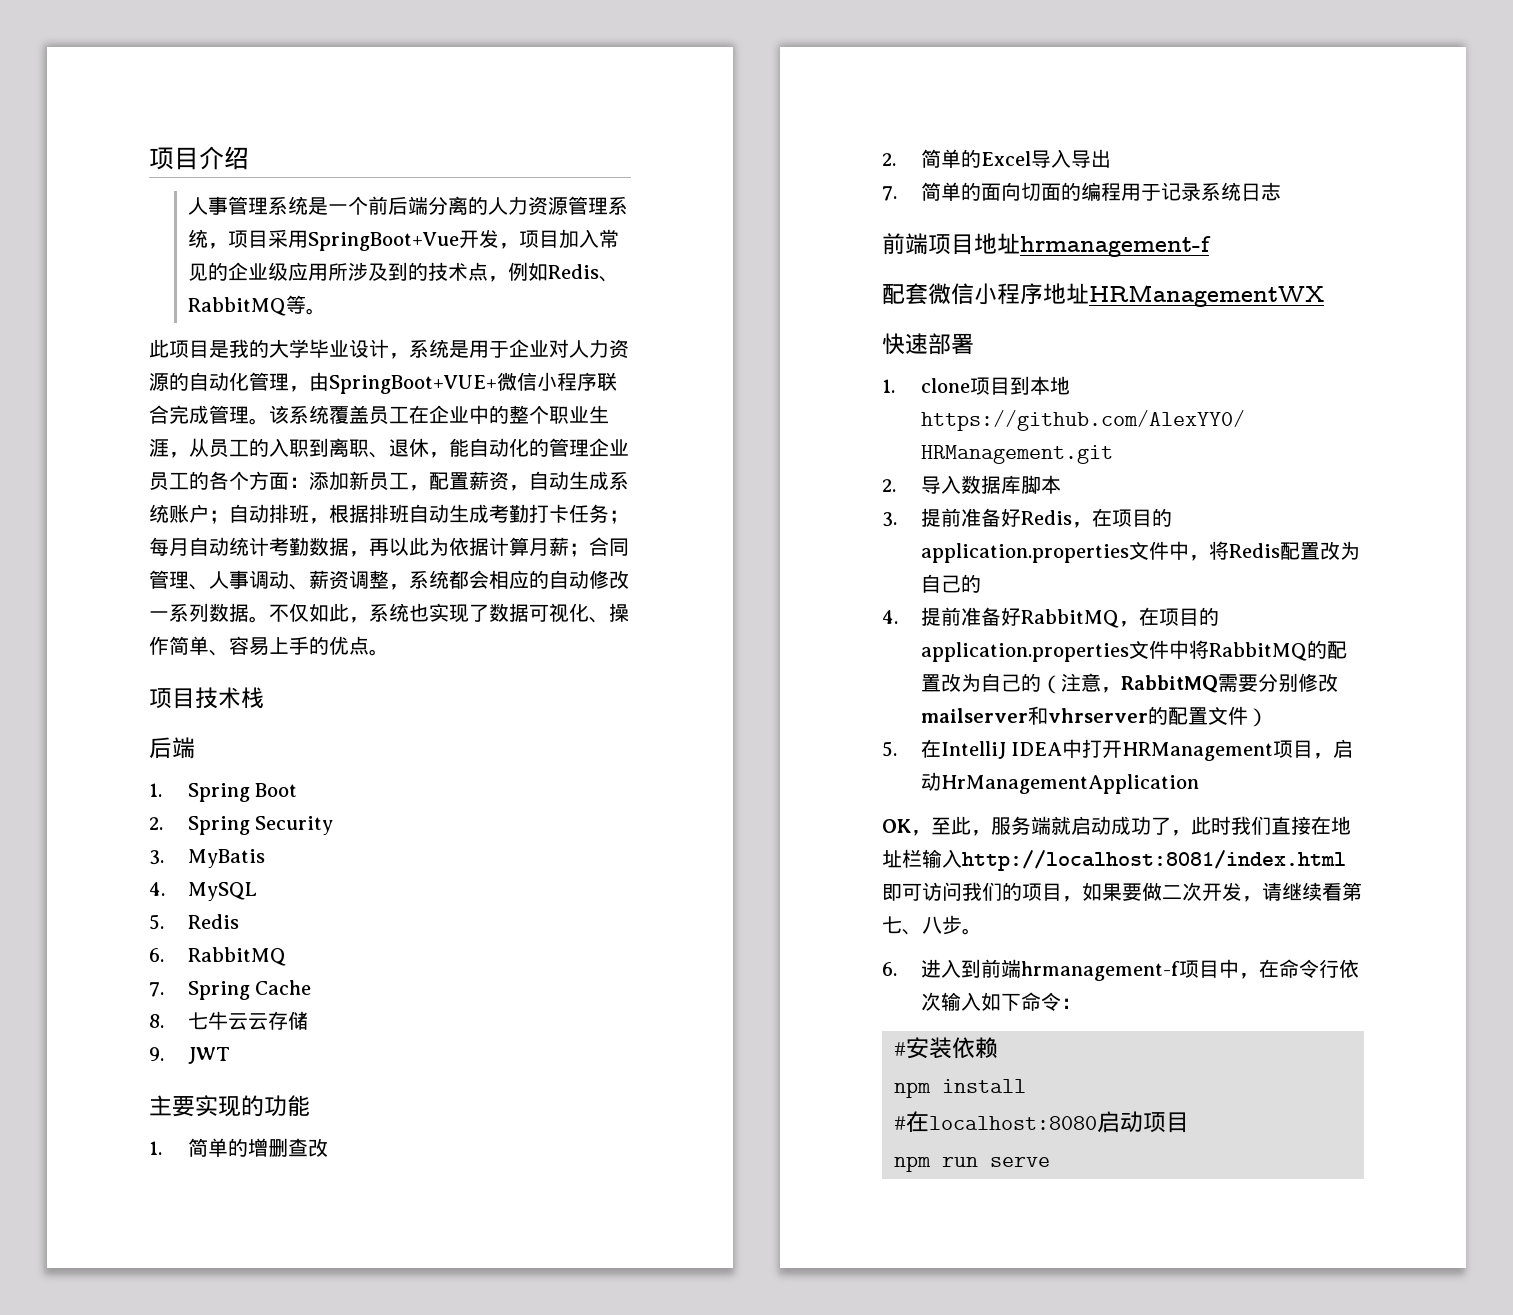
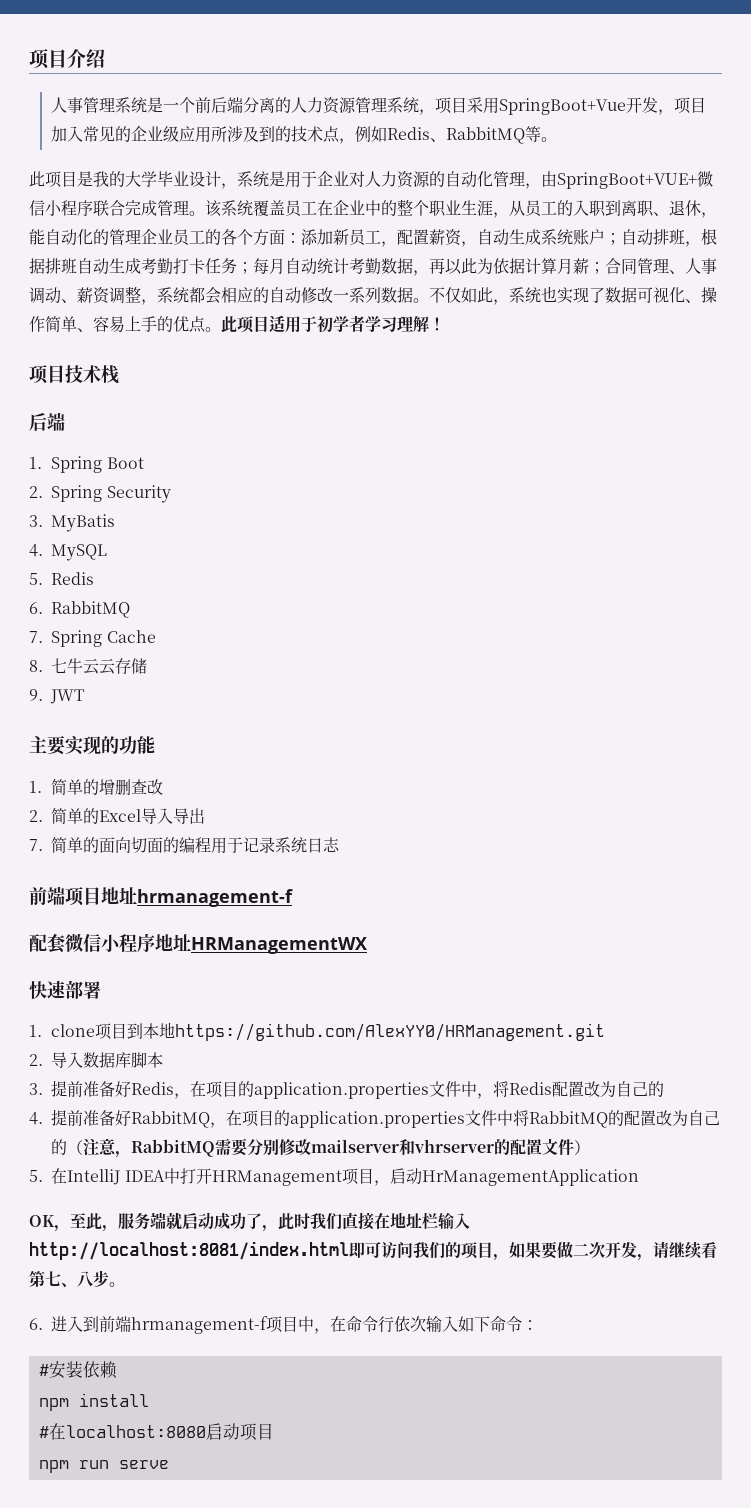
+ 此项目适用于初学者学习理解！

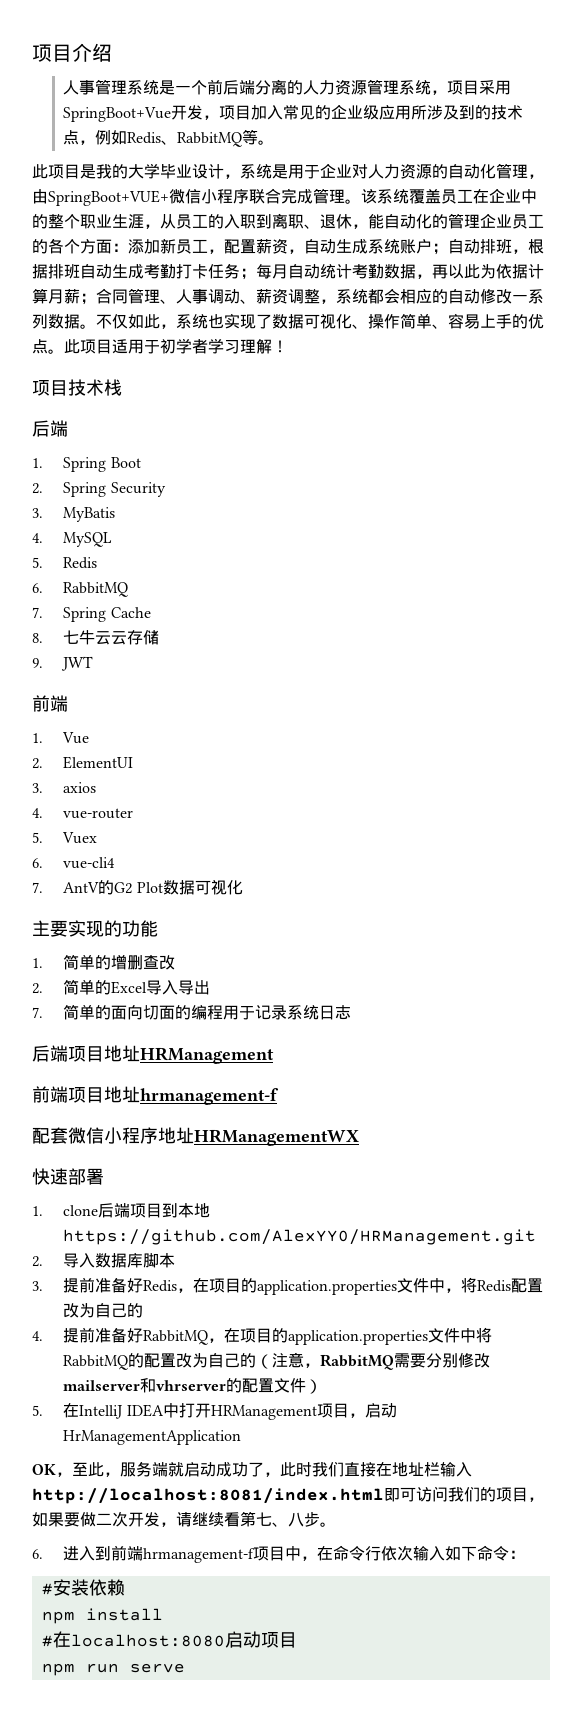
  9. JWT
+ 前端
+ 1. Vue
+ 2. ElementUI
+ 3. axios
+ 4. vue-router
+ 5. Vuex
+ 6. vue-cli4
+ 7. AntV的G2 Plot数据可视化
+ 后端项目地址HRManagement
- 1. clone项目到本地https://github.com/AlexYY0/HRManagement.git
+ 1. clone后端项目到本地https://github.com/AlexYY0/HRManagement.git

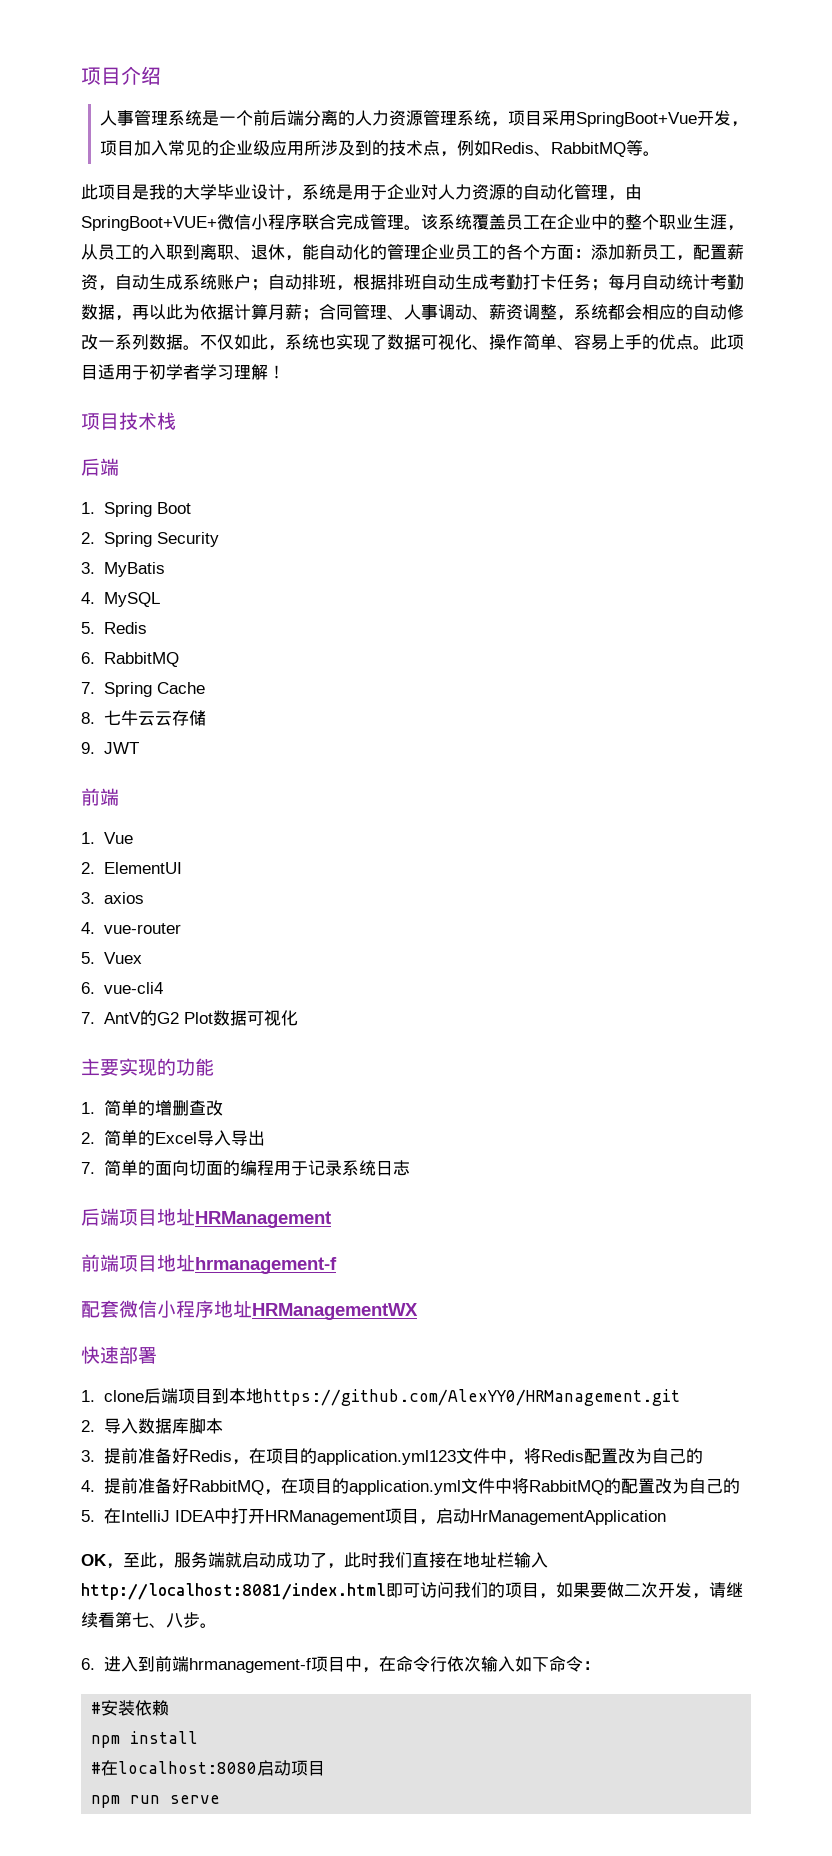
- 3.提前准备好Redis，在项目的application.properties文件中，将Redis配置改为自己的
+ 3.提前准备好Redis，在项目的application.yml123文件中，将Redis配置改为自己的
- 4.提前准备好RabbitMQ，在项目的application.properties文件中将RabbitMQ的配置改为自己的（注意，RabbitMQ需要分别修改mailserver和vhrserver的配置文件）
+ 4.提前准备好RabbitMQ，在项目的application.yml文件中将RabbitMQ的配置改为自己的

